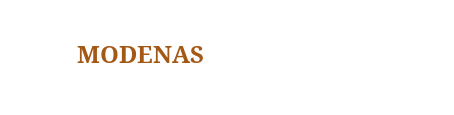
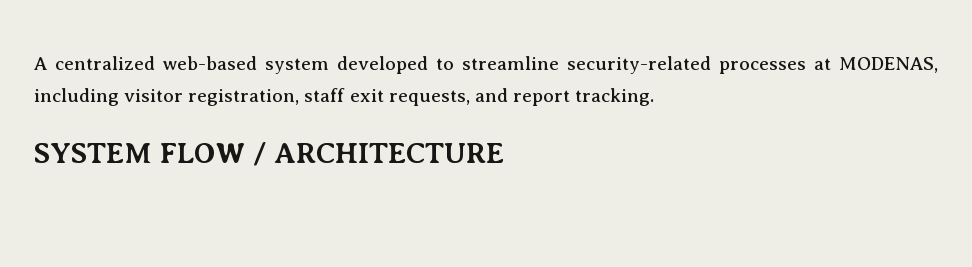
- MODENAS
+ A centralized web-based system developed to streamline security-related processes at MODENAS, including visitor registration, staff exit requests, and report tracking.
+ SYSTEM FLOW / ARCHITECTURE

